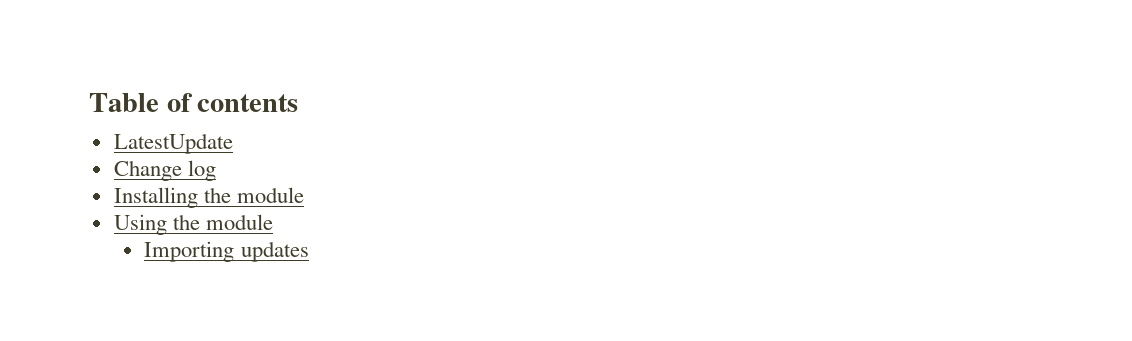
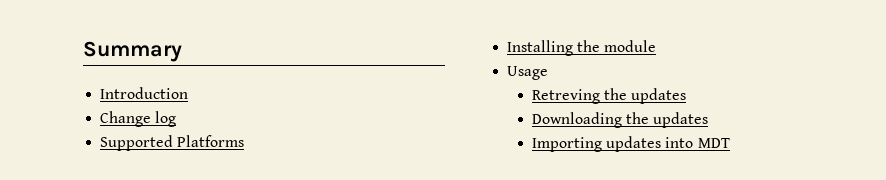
- Table of contents
- LatestUpdate
+ Summary
+ Introduction
+ Supported Platforms
- Using the module
+ Usage
+ Retreving the updates
+ Downloading the updates
- Importing updates
+ Importing updates into MDT

